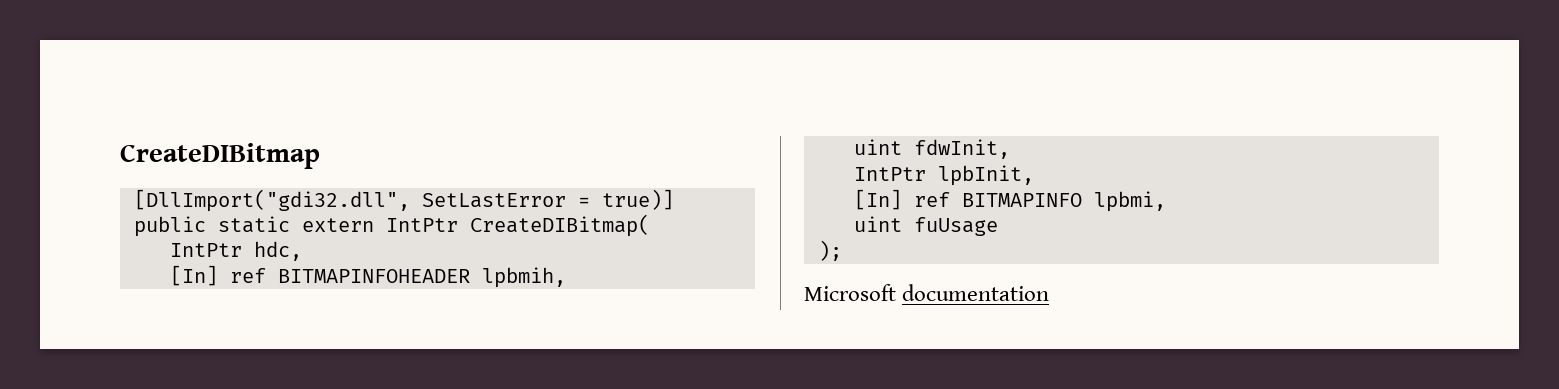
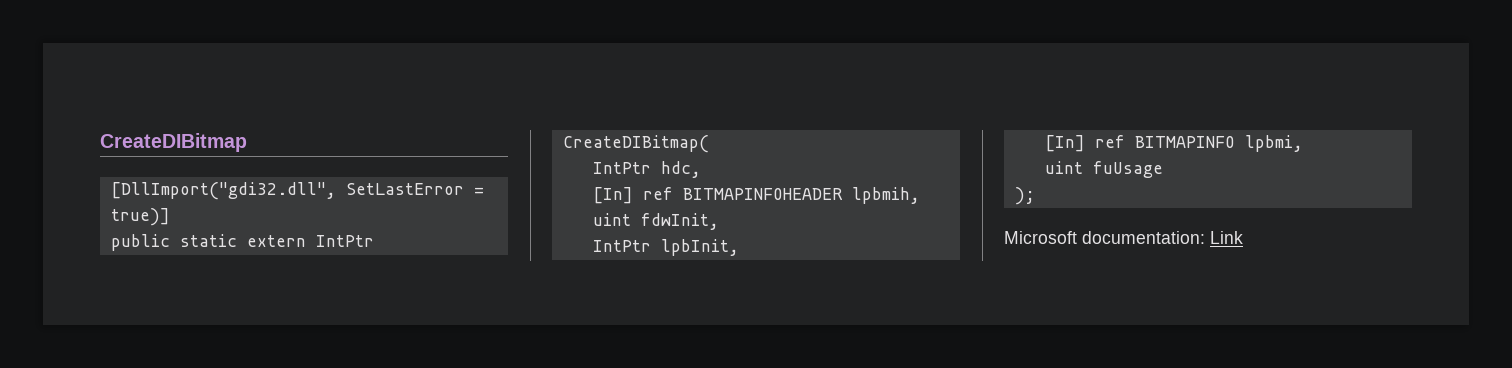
- Microsoft documentation
+ Microsoft documentation: Link

